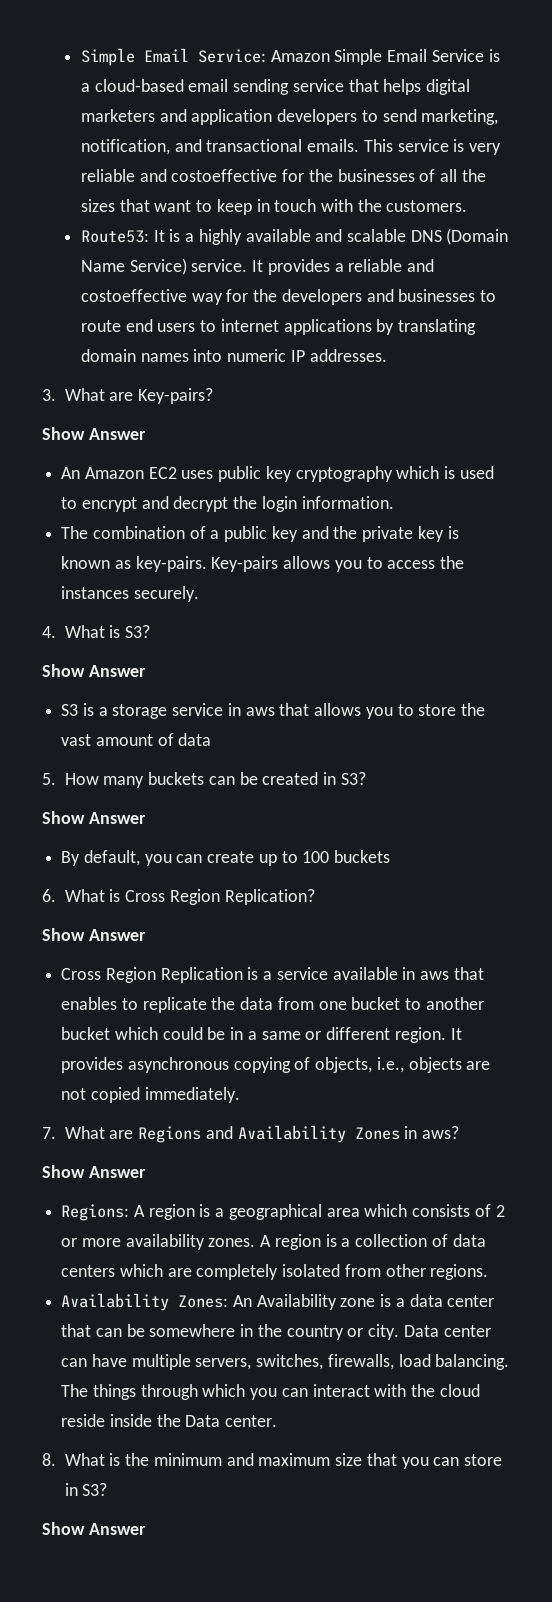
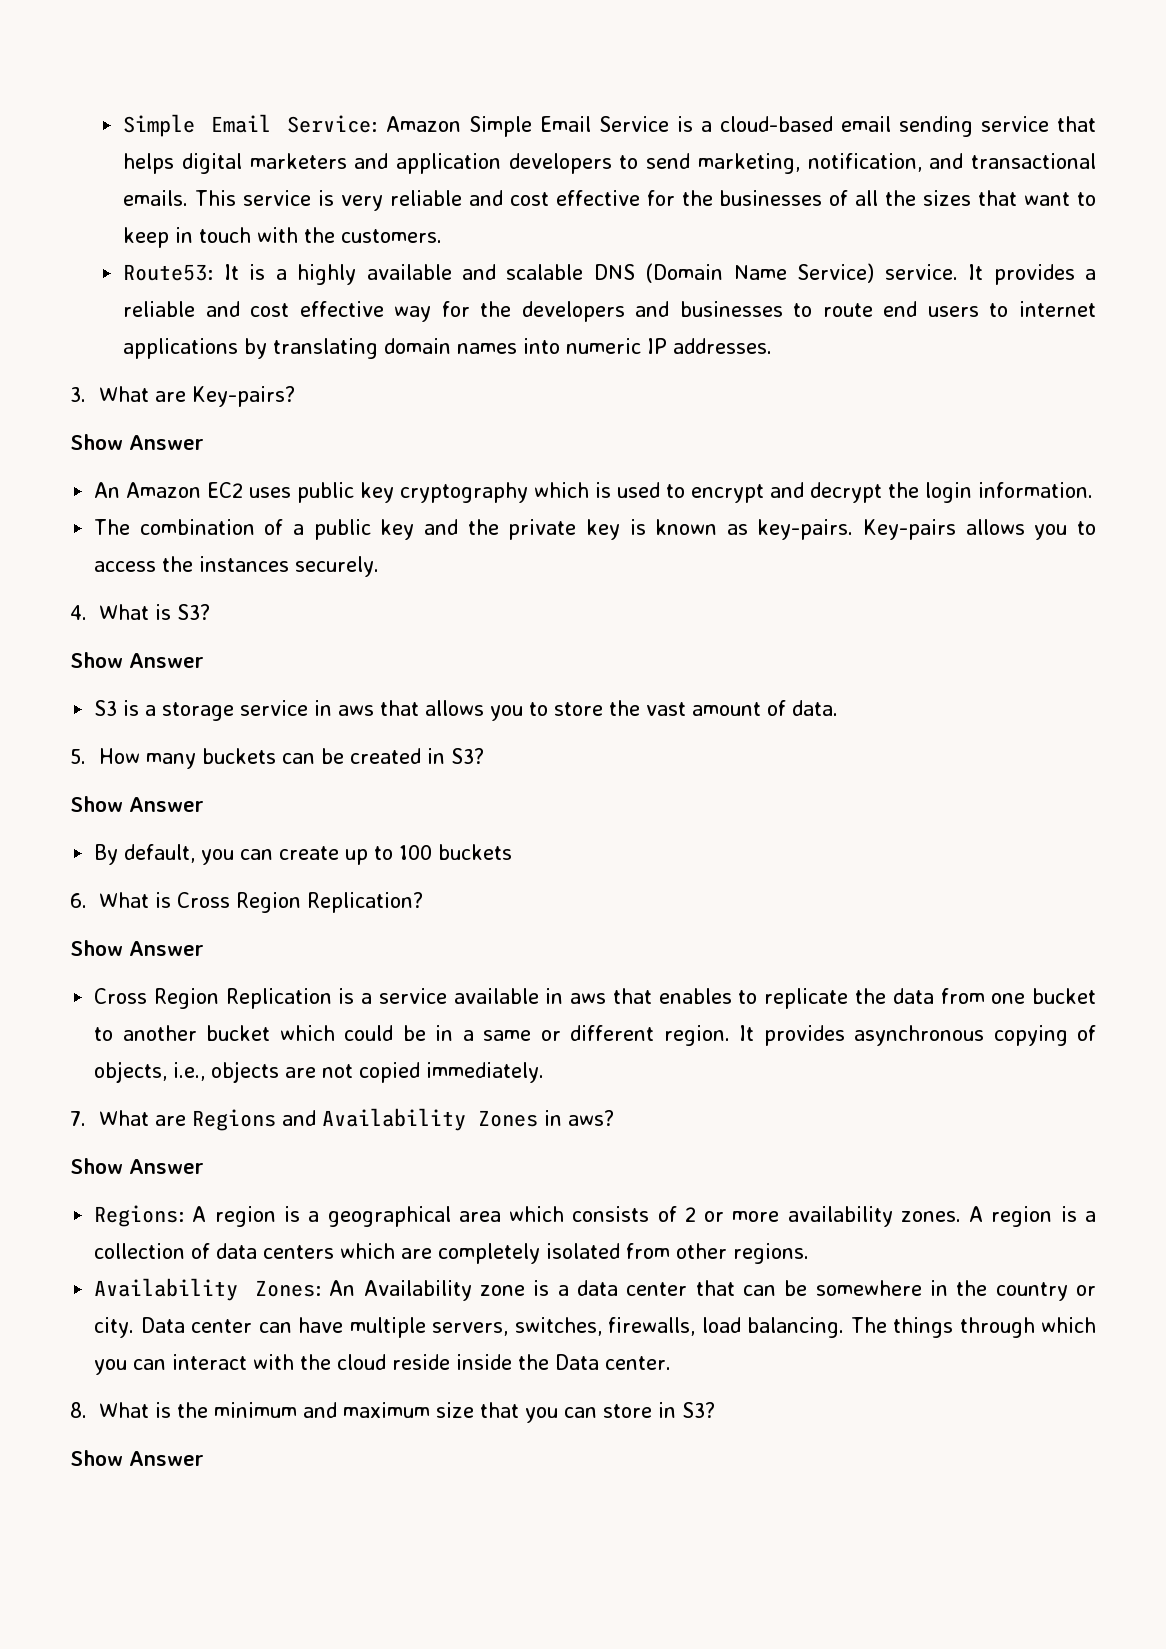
- This service is very reliable and costoeffective for the businesses of all the sizes that want to keep in touch with the customers.
+ This service is very reliable and cost effective for the businesses of all the sizes that want to keep in touch with the customers.
- It provides a reliable and costoeffective way for the developers and businesses to route end users to internet applications by translating domain names into numeric IP addresses.
+ It provides a reliable and cost effective way for the developers and businesses to route end users to internet applications by translating domain names into numeric IP addresses.
- S3 is a storage service in aws that allows you to store the vast amount of data
+ S3 is a storage service in aws that allows you to store the vast amount of data.

